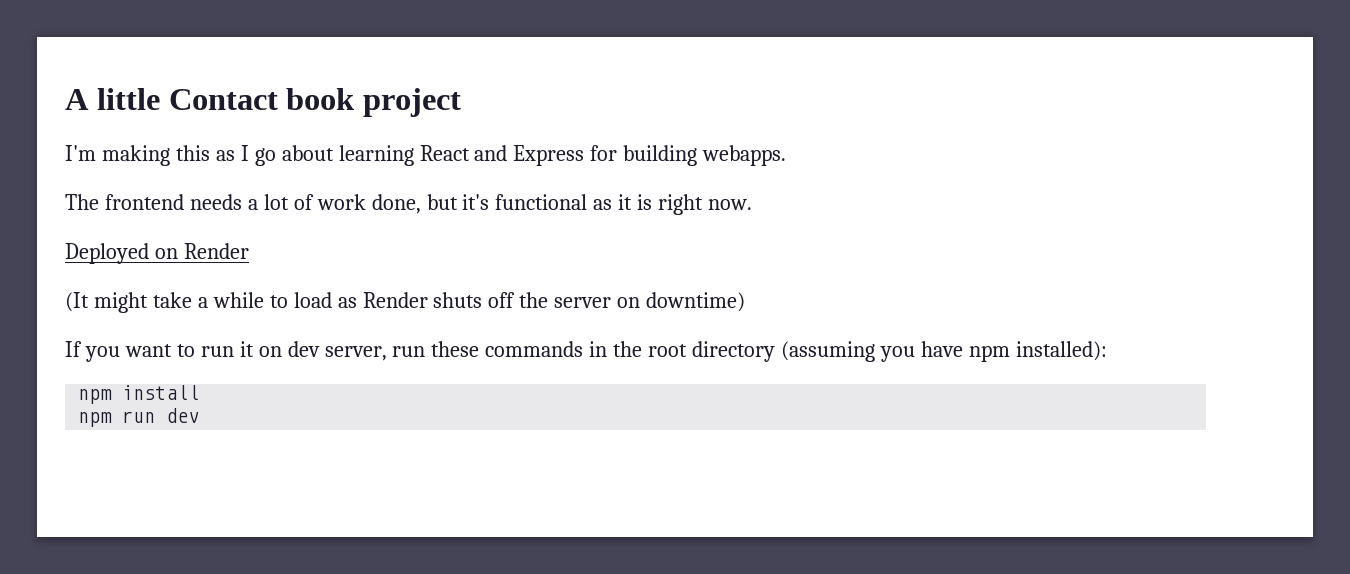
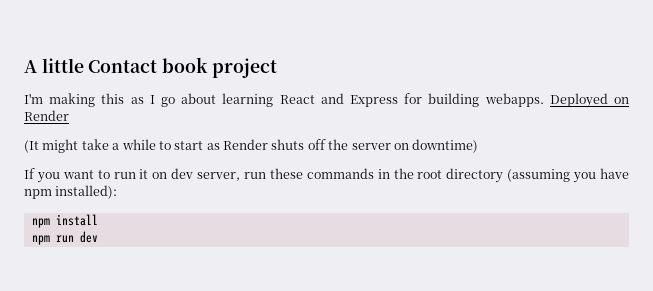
- I'm making this as I go about learning React and Express for building webapps.
- The frontend needs a lot of work done, but it's functional as it is right now.
- Deployed on Render
+ I'm making this as I go about learning React and Express for building webapps. Deployed on Render
- (It might take a while to load as Render shuts off the server on downtime)
+ (It might take a while to start as Render shuts off the server on downtime)

